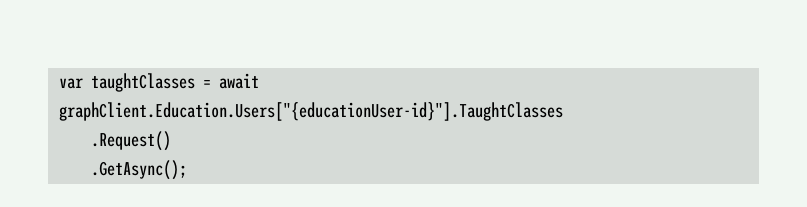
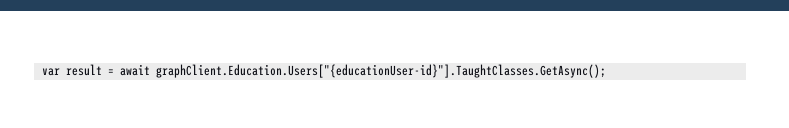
- var taughtClasses = await graphClient.Education.Users["{educationUser-id}"].TaughtClasses
- .Request()
- .GetAsync();
+ var result = await graphClient.Education.Users["{educationUser-id}"].TaughtClasses.GetAsync();

